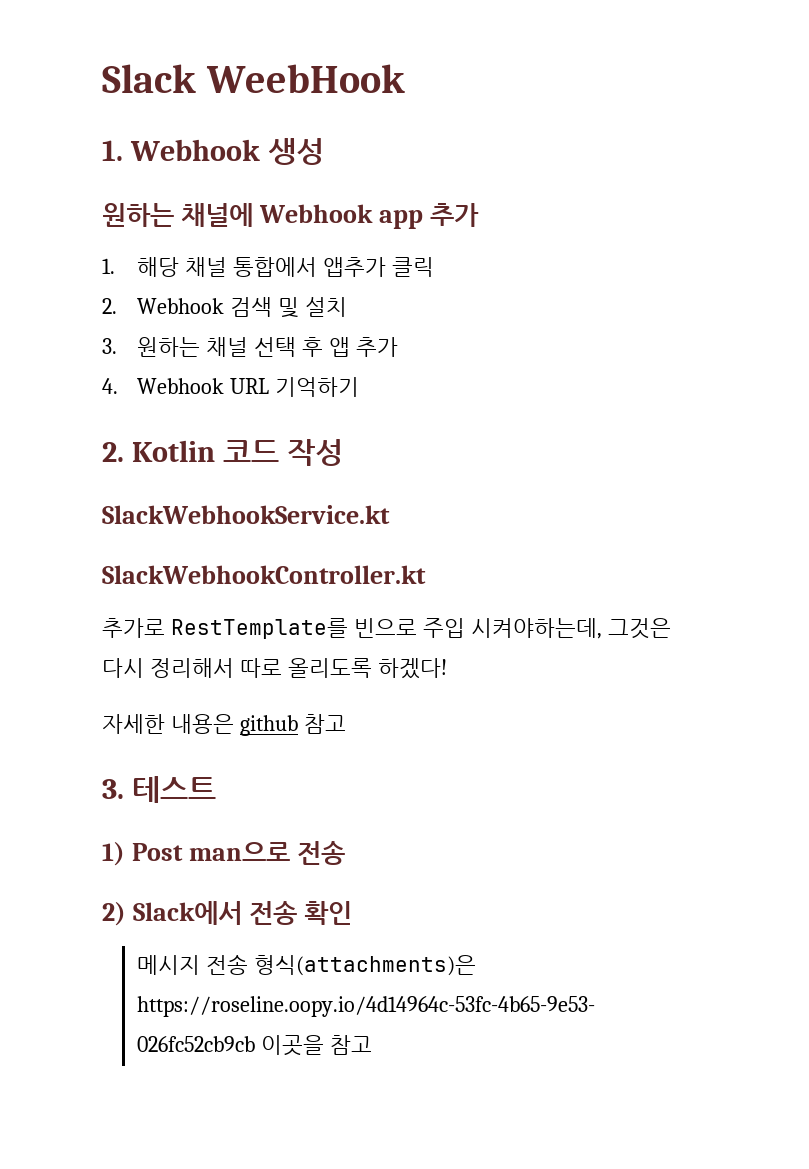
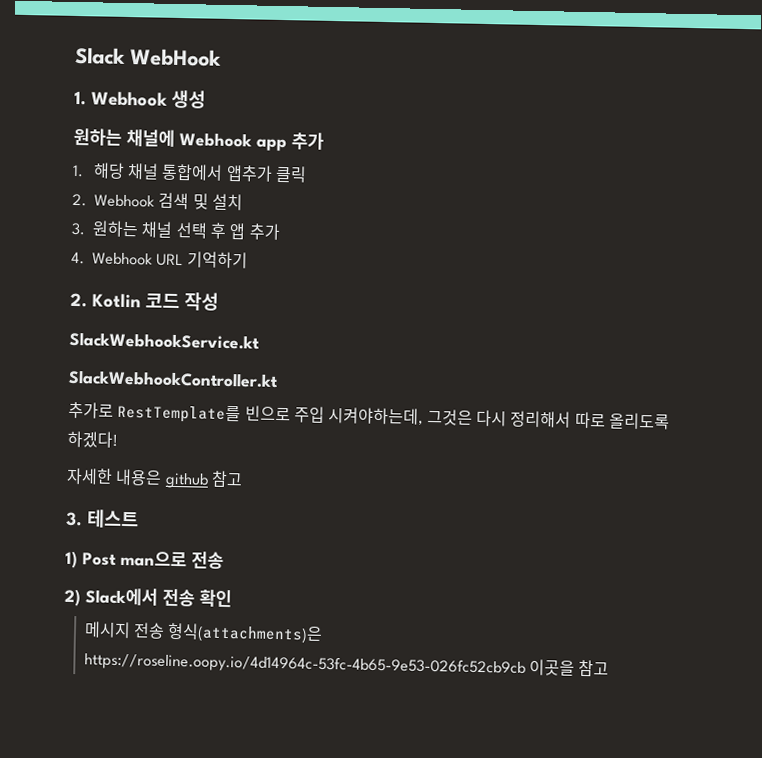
- Slack WeebHook
+ Slack WebHook

